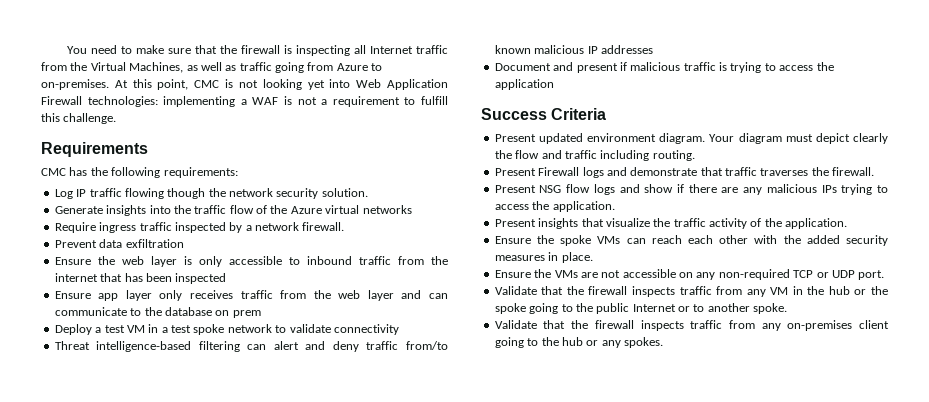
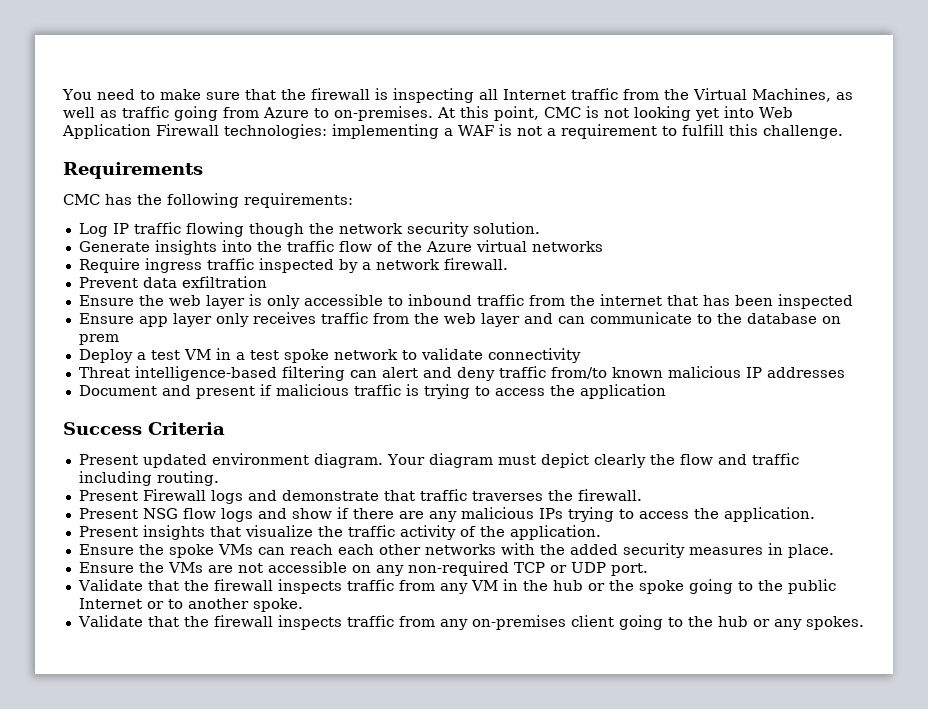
- Ensure the spoke VMs can reach each other with the added security measures in place.
+ Ensure the spoke VMs can reach each other networks with the added security measures in place.

